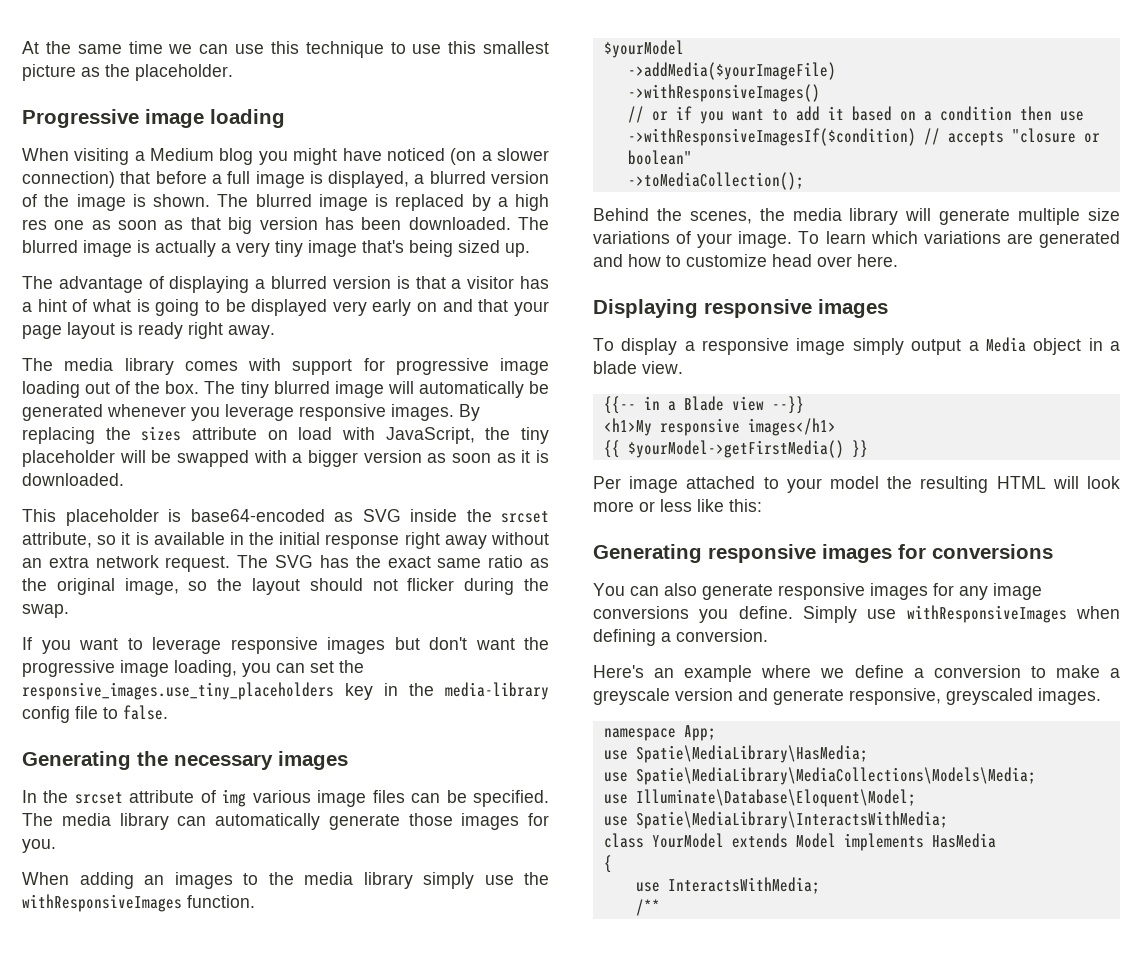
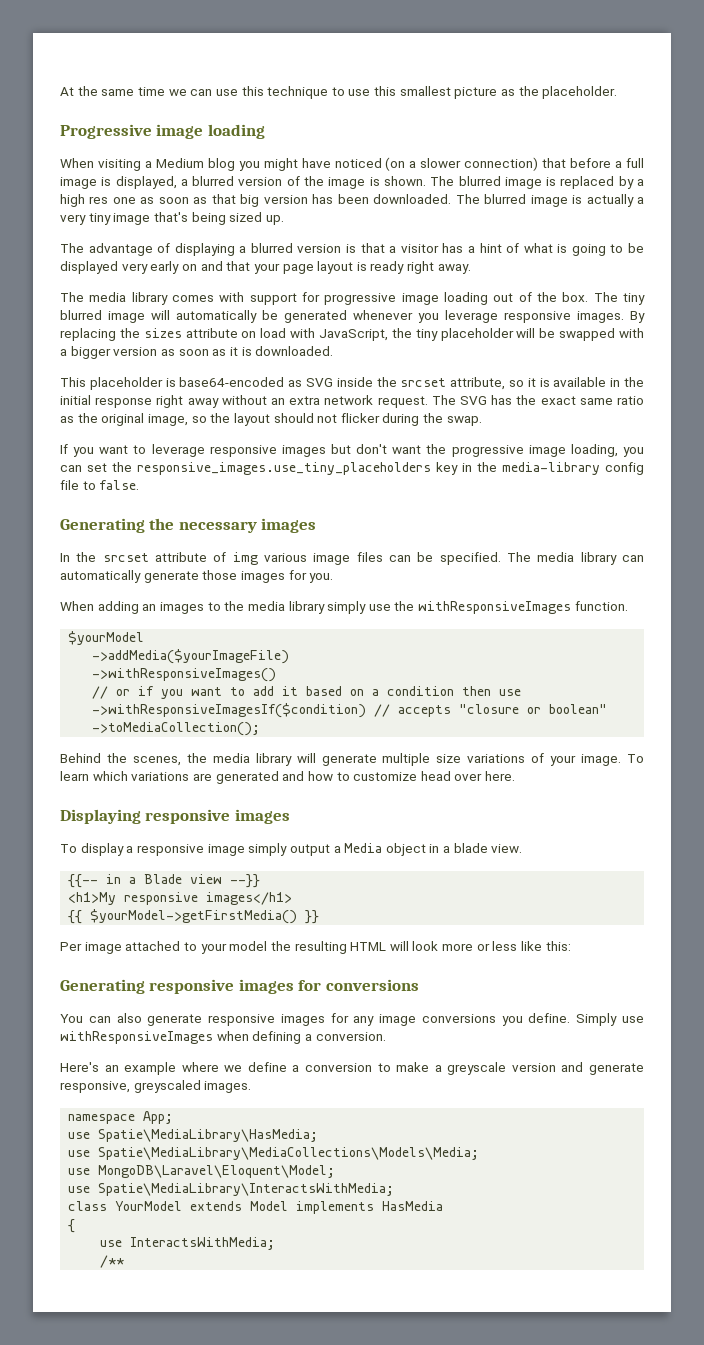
- use Illuminate\Database\Eloquent\Model;
+ use MongoDB\Laravel\Eloquent\Model;

